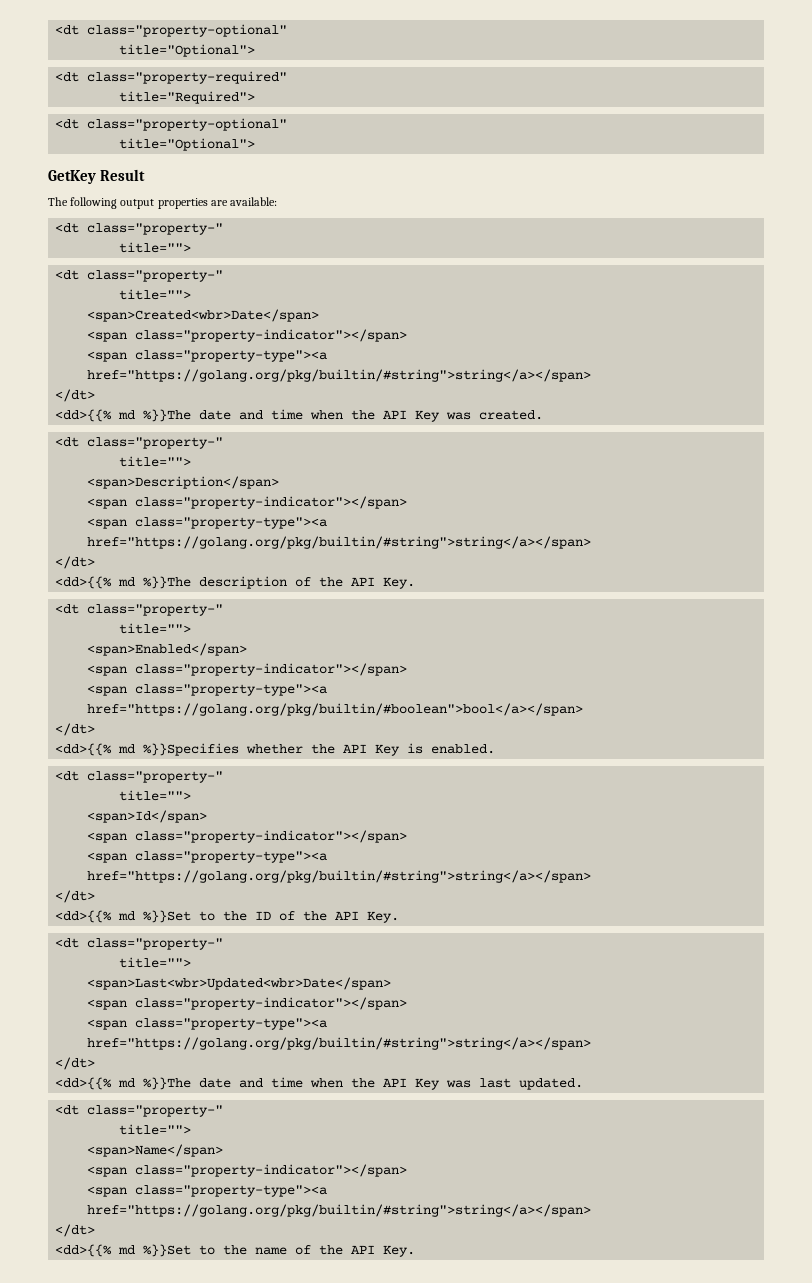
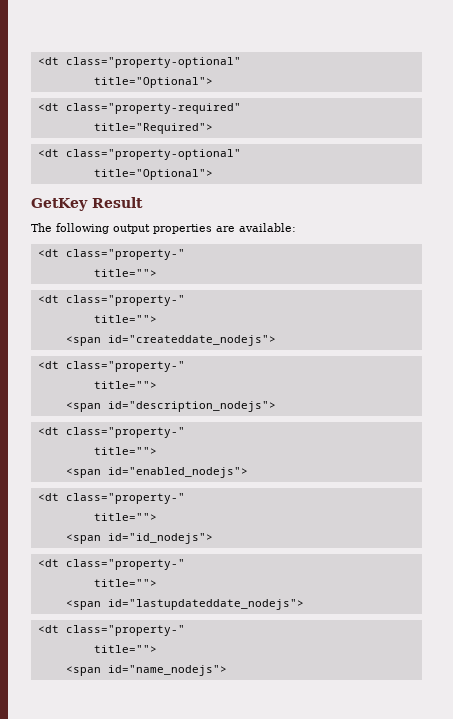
- <span>Created<wbr>Date</span>
- <span class="property-indicator"></span>
- <span class="property-type"><a href="https://golang.org/pkg/builtin/#string">string</a></span>
- </dt>
- <dd>{{% md %}}The date and time when the API Key was created.
+ <span id="createddate_nodejs">
  <dt class="property-"
  title="">
- <span>Description</span>
- <span class="property-indicator"></span>
- <span class="property-type"><a href="https://golang.org/pkg/builtin/#string">string</a></span>
- </dt>
- <dd>{{% md %}}The description of the API Key.
+ <span id="description_nodejs">
  <dt class="property-"
  title="">
- <span>Enabled</span>
- <span class="property-indicator"></span>
- <span class="property-type"><a href="https://golang.org/pkg/builtin/#boolean">bool</a></span>
- </dt>
- <dd>{{% md %}}Specifies whether the API Key is enabled.
+ <span id="enabled_nodejs">
  <dt class="property-"
  title="">
- <span>Id</span>
- <span class="property-indicator"></span>
- <span class="property-type"><a href="https://golang.org/pkg/builtin/#string">string</a></span>
- </dt>
- <dd>{{% md %}}Set to the ID of the API Key.
+ <span id="id_nodejs">
  <dt class="property-"
  title="">
- <span>Last<wbr>Updated<wbr>Date</span>
- <span class="property-indicator"></span>
- <span class="property-type"><a href="https://golang.org/pkg/builtin/#string">string</a></span>
- </dt>
- <dd>{{% md %}}The date and time when the API Key was last updated.
+ <span id="lastupdateddate_nodejs">
  <dt class="property-"
  title="">
- <span>Name</span>
- <span class="property-indicator"></span>
- <span class="property-type"><a href="https://golang.org/pkg/builtin/#string">string</a></span>
- </dt>
- <dd>{{% md %}}Set to the name of the API Key.
+ <span id="name_nodejs">

